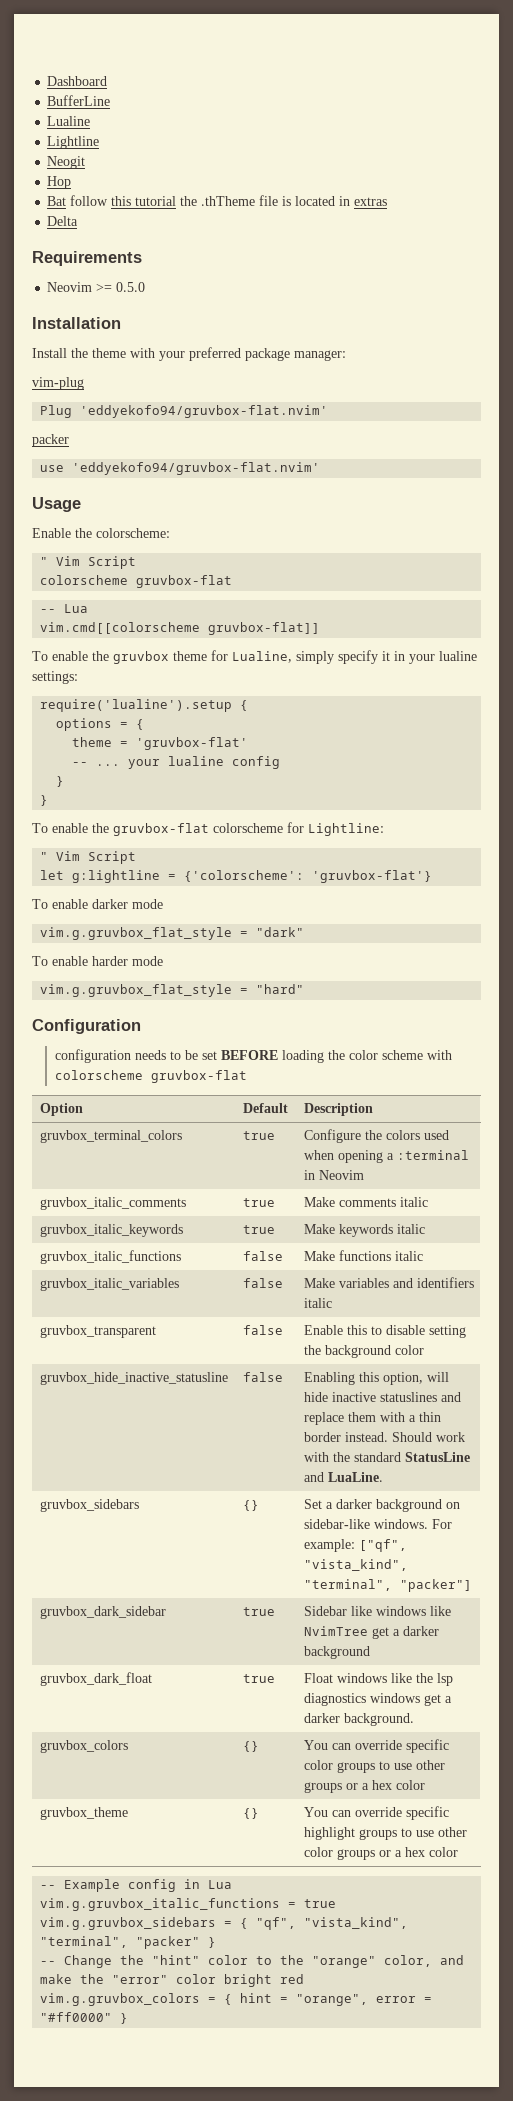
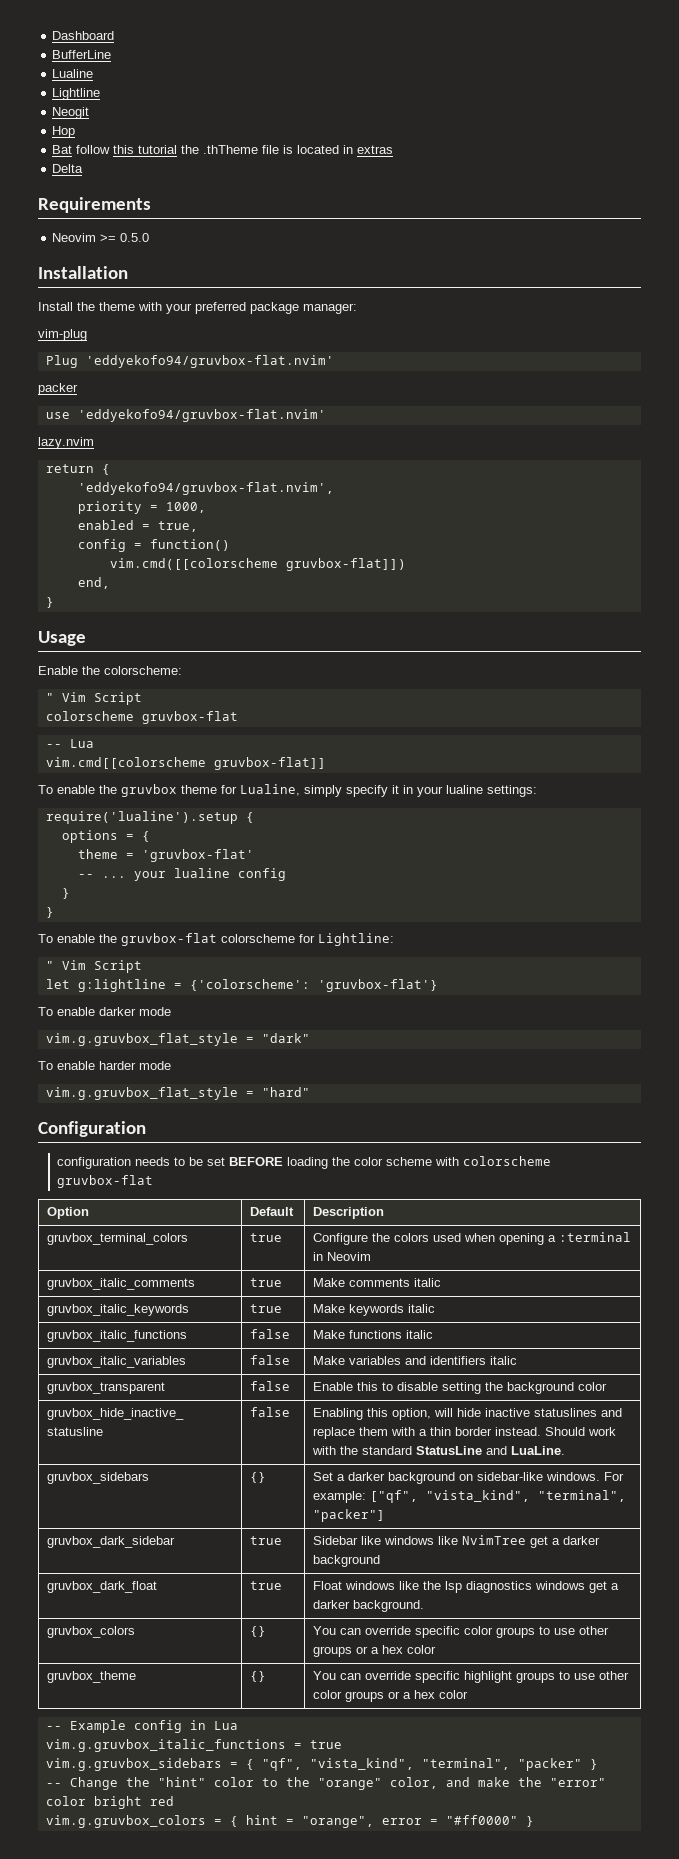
+ lazy.nvim
+ return {
+ 'eddyekofo94/gruvbox-flat.nvim',
+ priority = 1000,
+ enabled = true,
+ config = function()
+ vim.cmd([[colorscheme gruvbox-flat]])
+ end,
+ }

